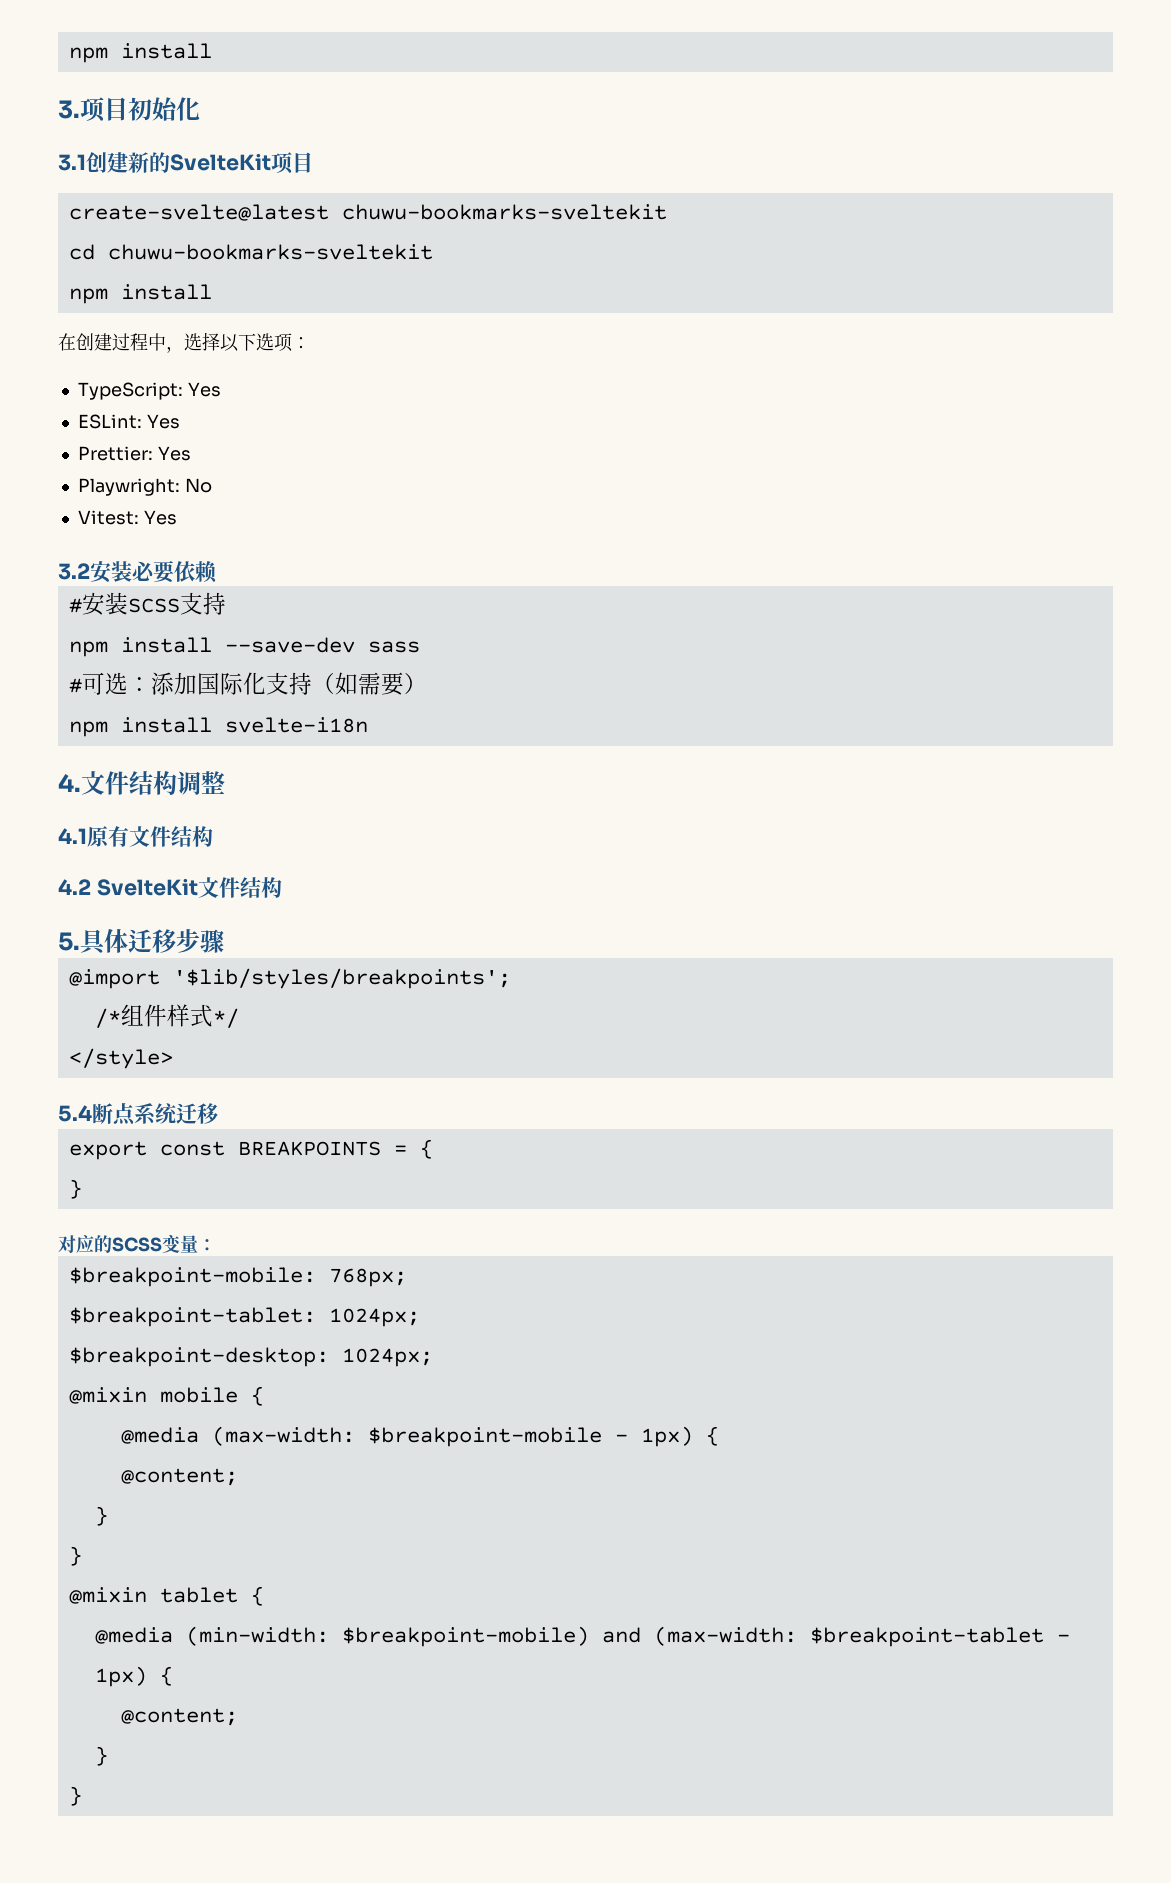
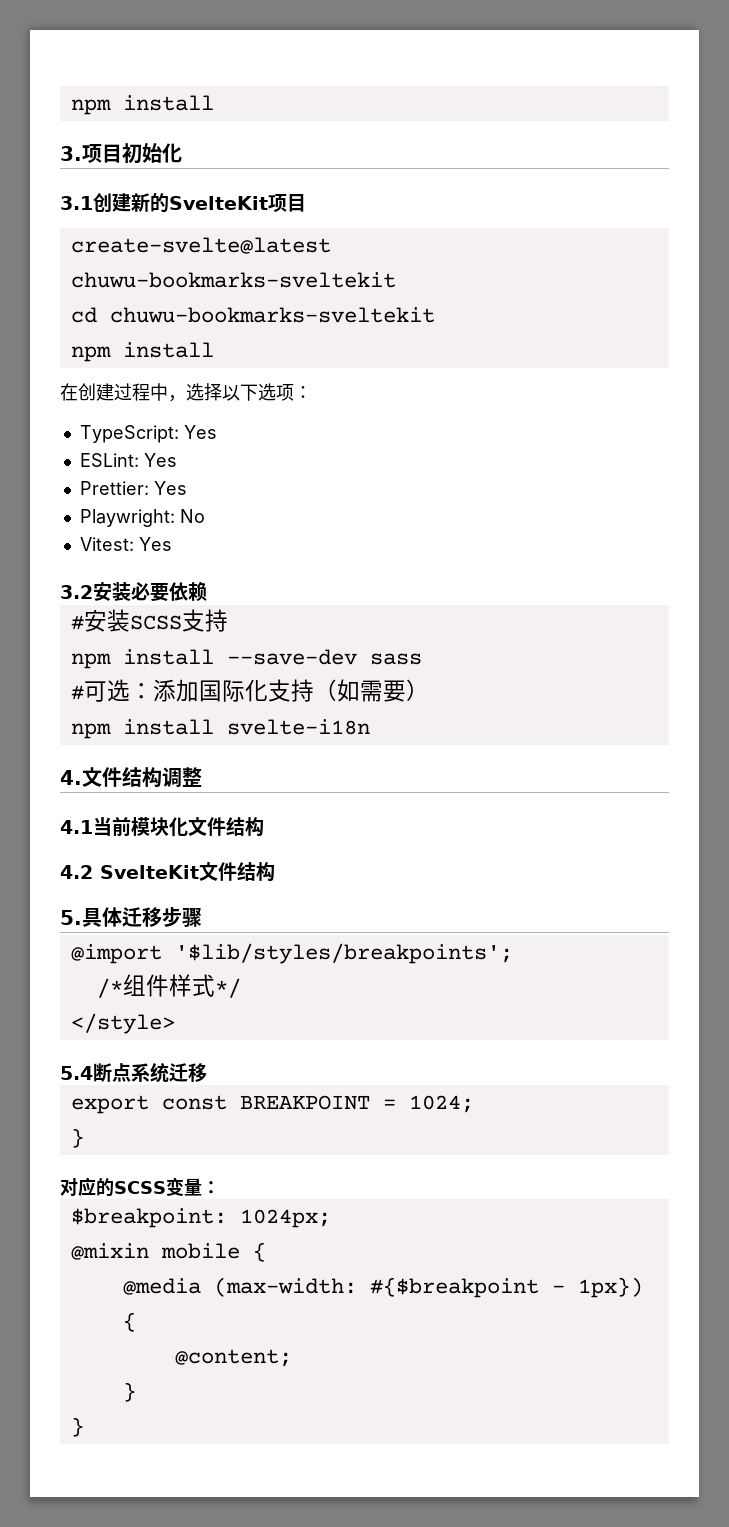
- 4.1原有文件结构
+ 4.1当前模块化文件结构
- export const BREAKPOINTS = {
+ export const BREAKPOINT = 1024;
- $breakpoint-mobile: 768px;
- $breakpoint-tablet: 1024px;
- $breakpoint-desktop: 1024px;
+ $breakpoint: 1024px;
- @media (max-width: $breakpoint-mobile - 1px) {
- @content;
- }
- }
- @mixin tablet {
- @media (min-width: $breakpoint-mobile) and (max-width: $breakpoint-tablet - 1px) {
+ @media (max-width: #{$breakpoint - 1px}) {

